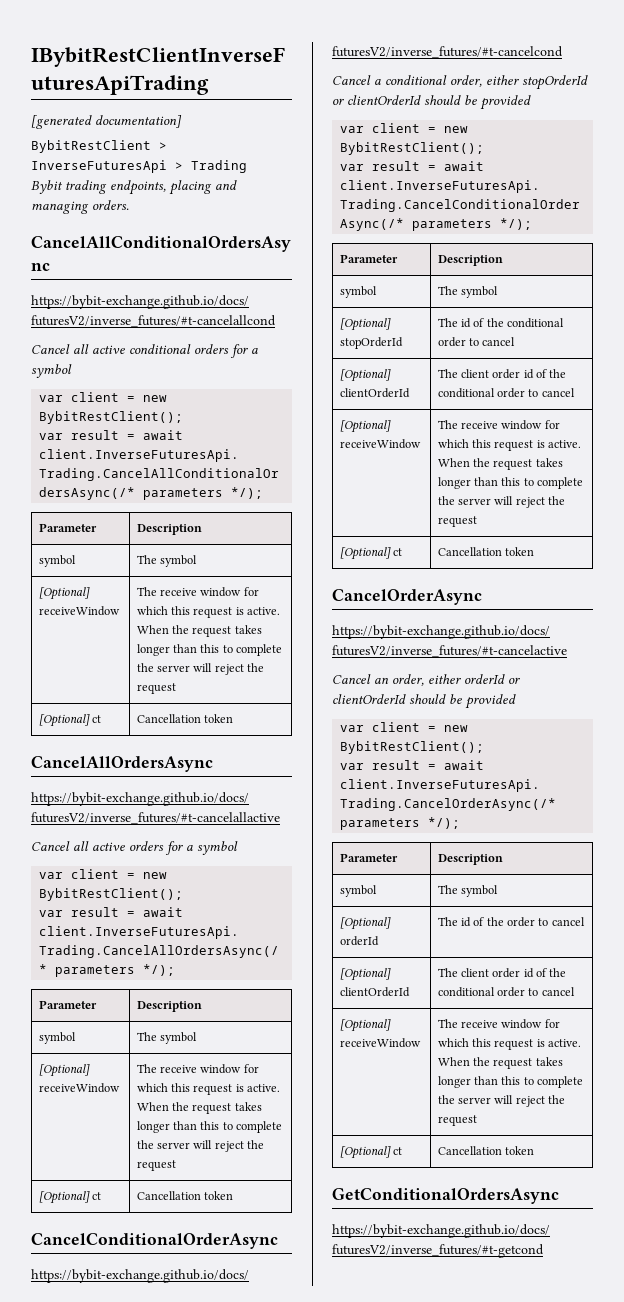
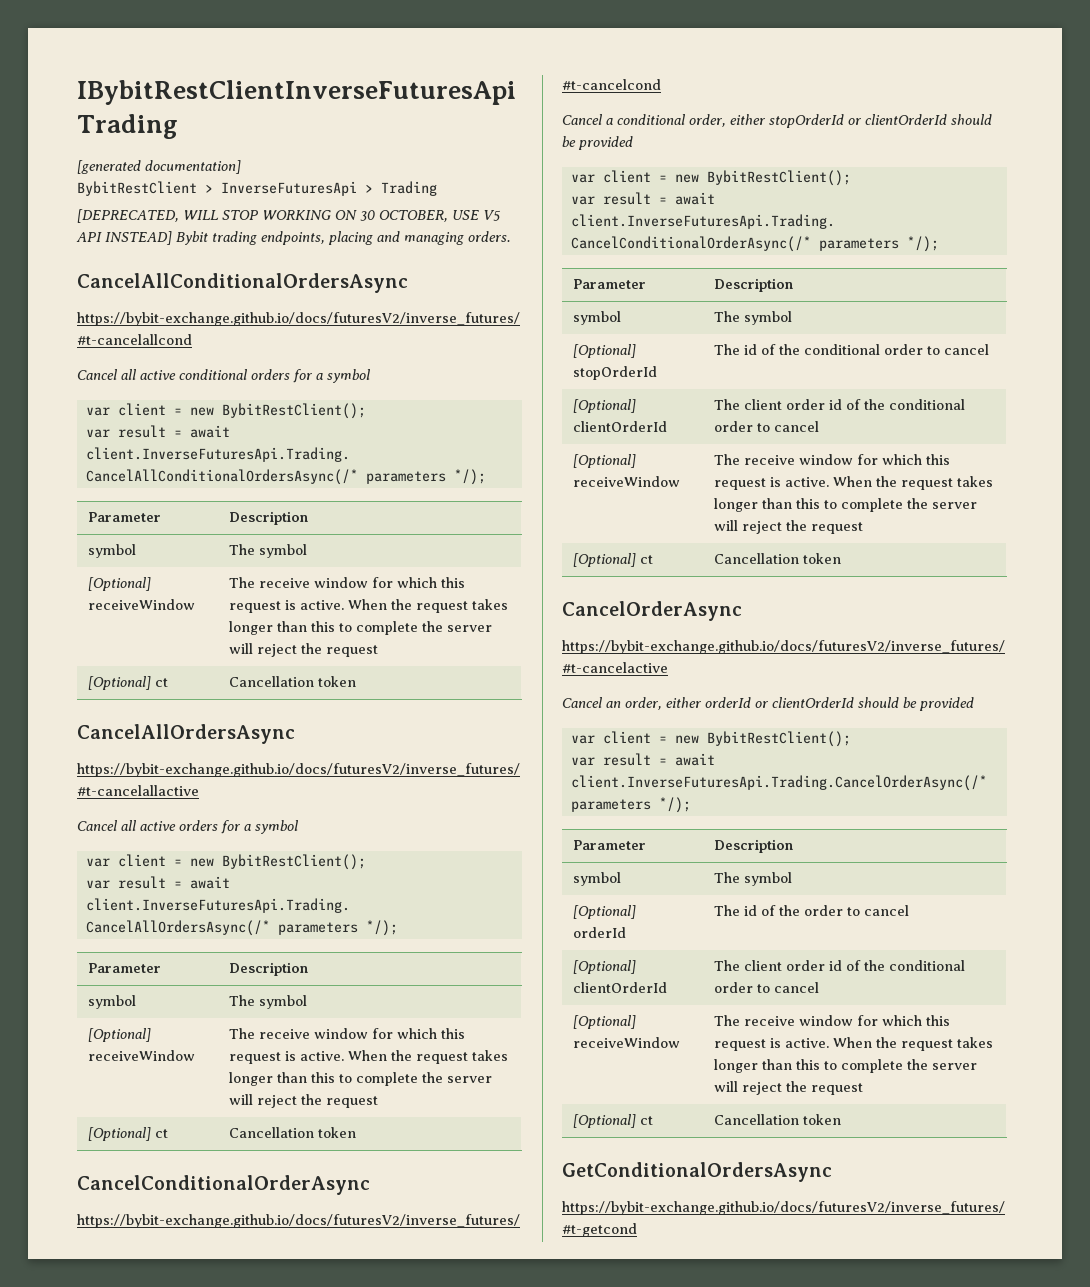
- Bybit trading endpoints, placing and managing orders.
+ [DEPRECATED, WILL STOP WORKING ON 30 OCTOBER, USE V5 API INSTEAD] Bybit trading endpoints, placing and managing orders.

